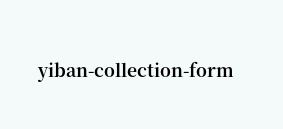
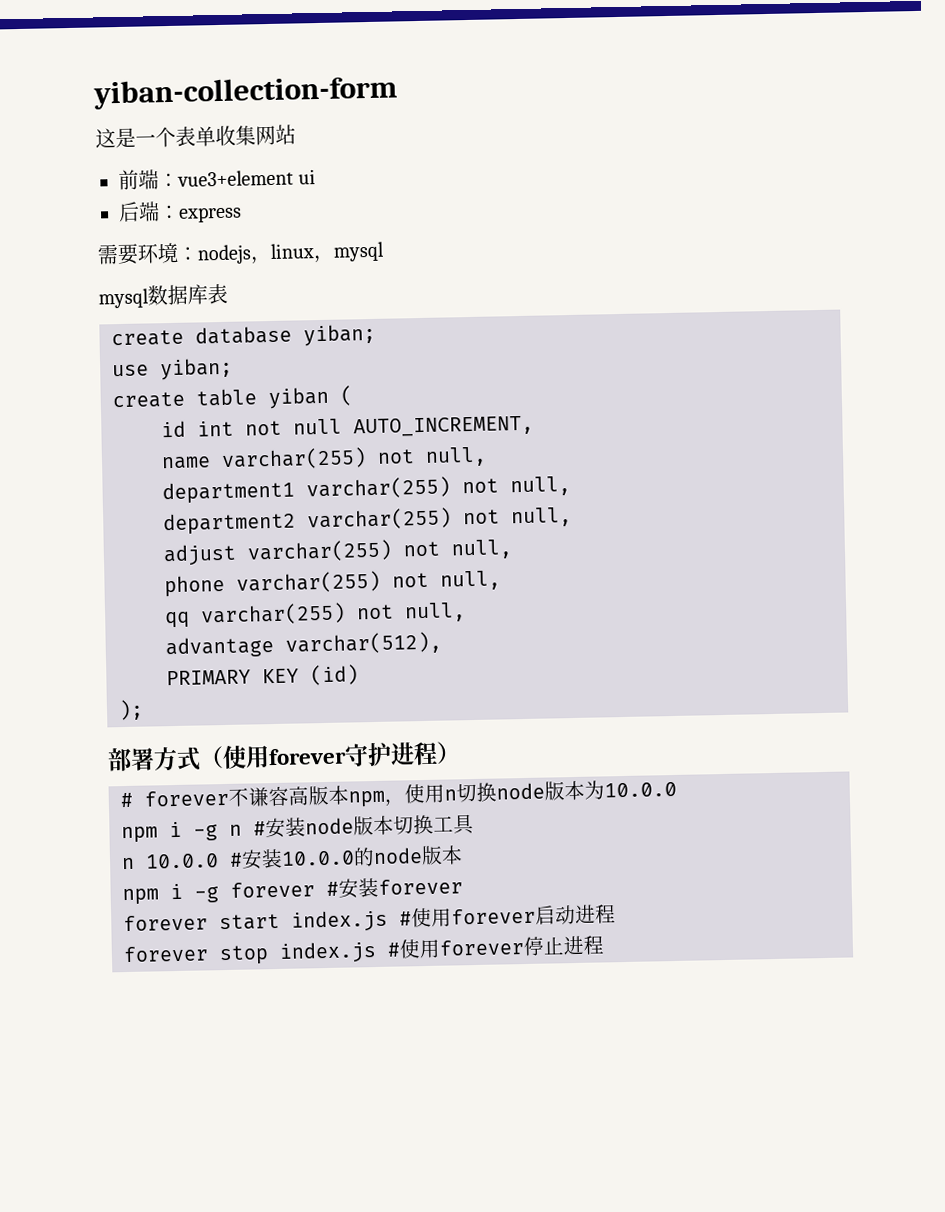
+ 这是一个表单收集网站
+ 前端：vue3+element ui
+ 后端：express
+ 需要环境：nodejs，linux，mysql
+ mysql数据库表
+ create database yiban;
+ use yiban;
+ create table yiban (
+ id int not null AUTO_INCREMENT,
+ name varchar(255) not null,
+ department1 varchar(255) not null,
+ department2 varchar(255) not null,
+ adjust varchar(255) not null,
+ phone varchar(255) not null,
+ qq varchar(255) not null,
+ advantage varchar(512),
+ PRIMARY KEY (id)
+ );
+ 部署方式（使用forever守护进程）
+ # forever不谦容高版本npm，使用n切换node版本为10.0.0
+ npm i -g n #安装node版本切换工具
+ n 10.0.0 #安装10.0.0的node版本
+ npm i -g forever #安装forever
+ forever start index.js #使用forever启动进程
+ forever stop index.js #使用forever停止进程

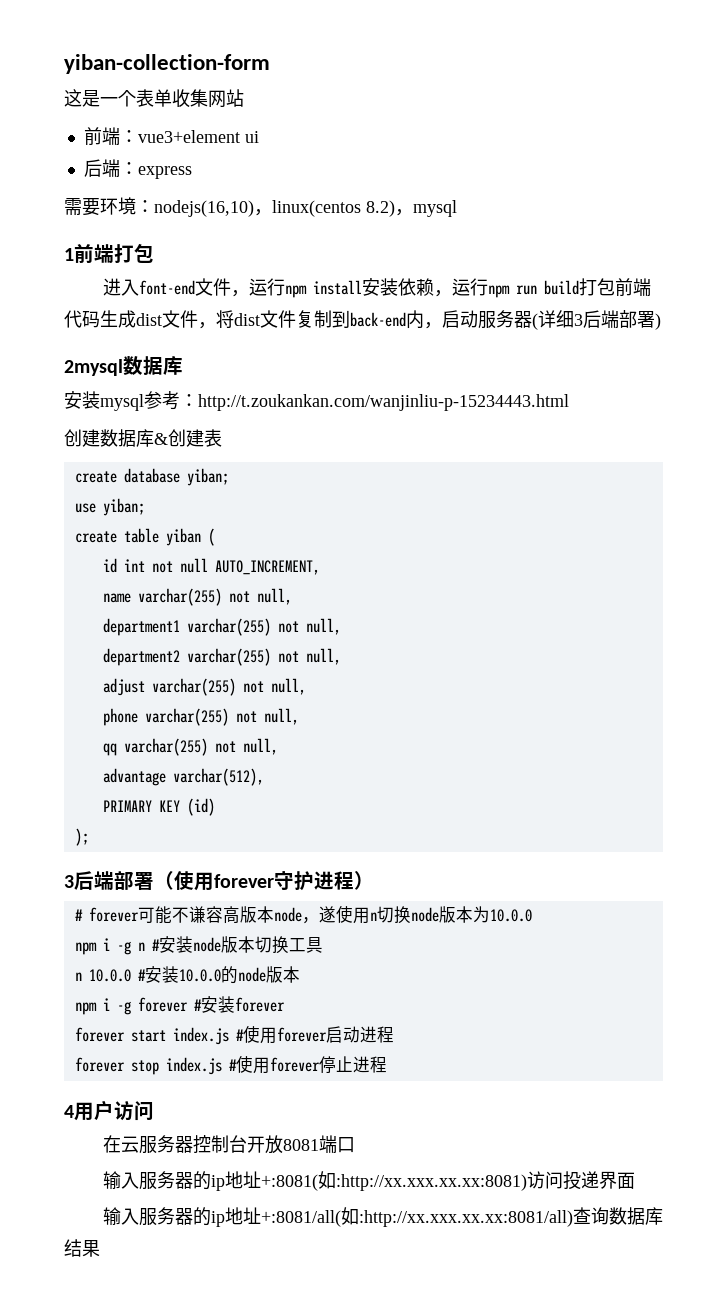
- 需要环境：nodejs，linux，mysql
- mysql数据库表
+ 需要环境：nodejs(16,10)，linux(centos 8.2)，mysql
+ 1前端打包
+ 进入font-end文件，运行npm install安装依赖，运行npm run build打包前端代码生成dist文件，将dist文件复制到back-end内，启动服务器(详细3后端部署)
+ 2mysql数据库
+ 安装mysql参考：http://t.zoukankan.com/wanjinliu-p-15234443.html
+ 创建数据库&创建表
- 部署方式（使用forever守护进程）
+ 3后端部署（使用forever守护进程）
- # forever不谦容高版本npm，使用n切换node版本为10.0.0
+ # forever可能不谦容高版本node，遂使用n切换node版本为10.0.0
+ 4用户访问
+ 在云服务器控制台开放8081端口
+ 输入服务器的ip地址+:8081(如:http://xx.xxx.xx.xx:8081)访问投递界面
+ 输入服务器的ip地址+:8081/all(如:http://xx.xxx.xx.xx:8081/all)查询数据库结果

